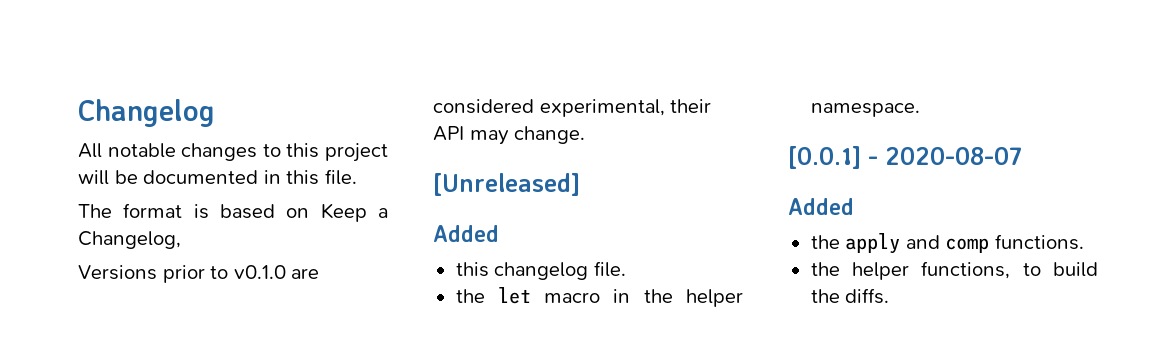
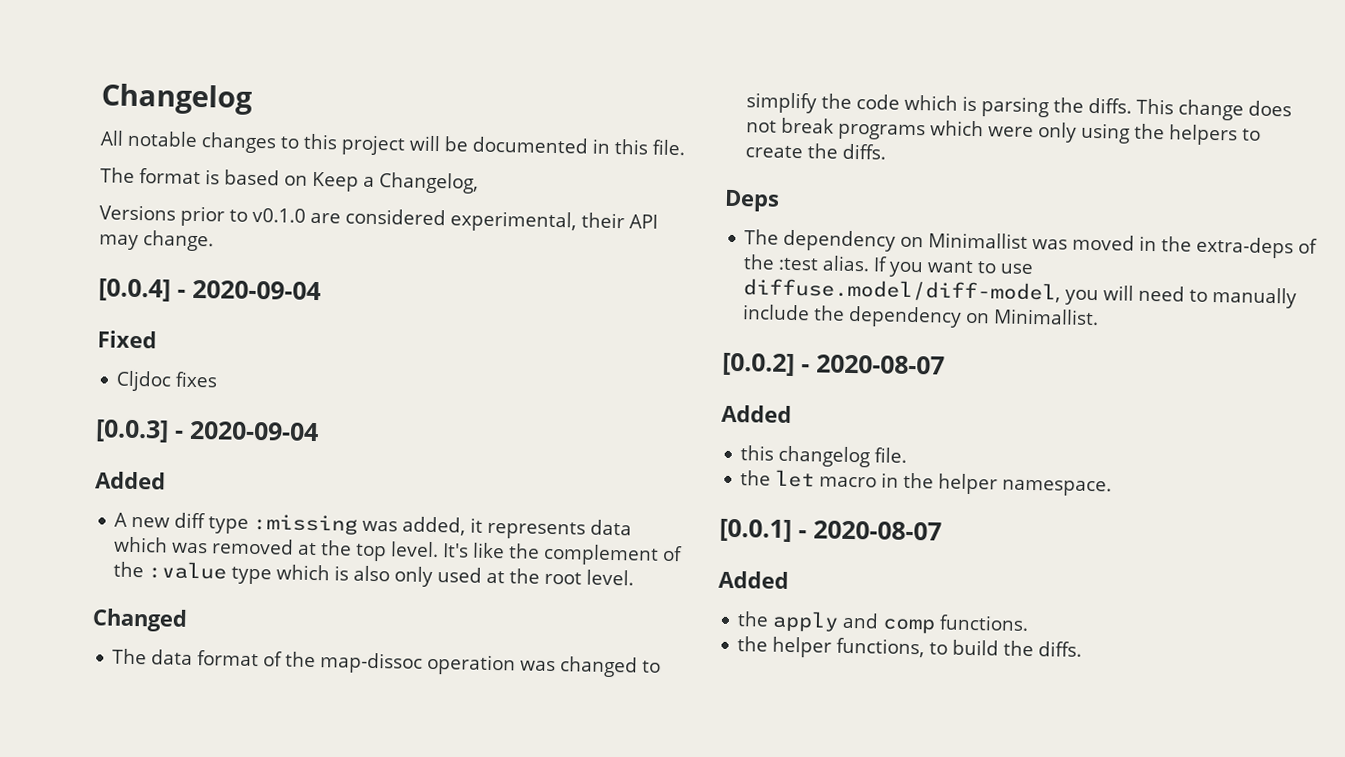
- [Unreleased]
+ [0.0.4] - 2020-09-04
+ Fixed
+ Cljdoc fixes
+ [0.0.3] - 2020-09-04
+ Added
+ A new diff type :missing was added, it represents data which was removed at the top level. It's like the complement of the :value type which is also only used at the root level.
+ Changed
+ The data format of the map-dissoc operation was changed to simplify the code which is parsing the diffs. This change does not break programs which were only using the helpers to create the diffs.
+ Deps
+ The dependency on Minimallist was moved in the extra-deps of the :test alias. If you want to use diffuse.model/diff-model, you will need to manually include the dependency on Minimallist.
+ [0.0.2] - 2020-08-07

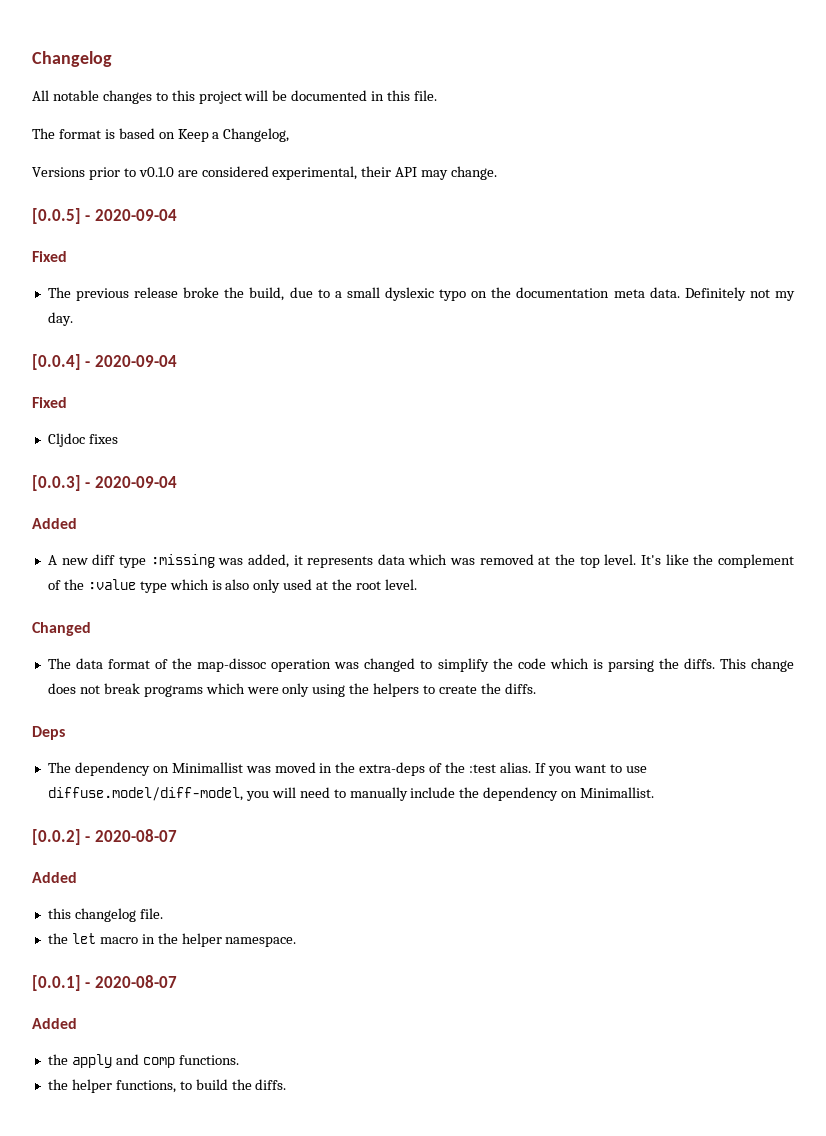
+ [0.0.5] - 2020-09-04
+ Fixed
+ The previous release broke the build, due to a small dyslexic typo on the documentation meta data. Definitely not my day.

